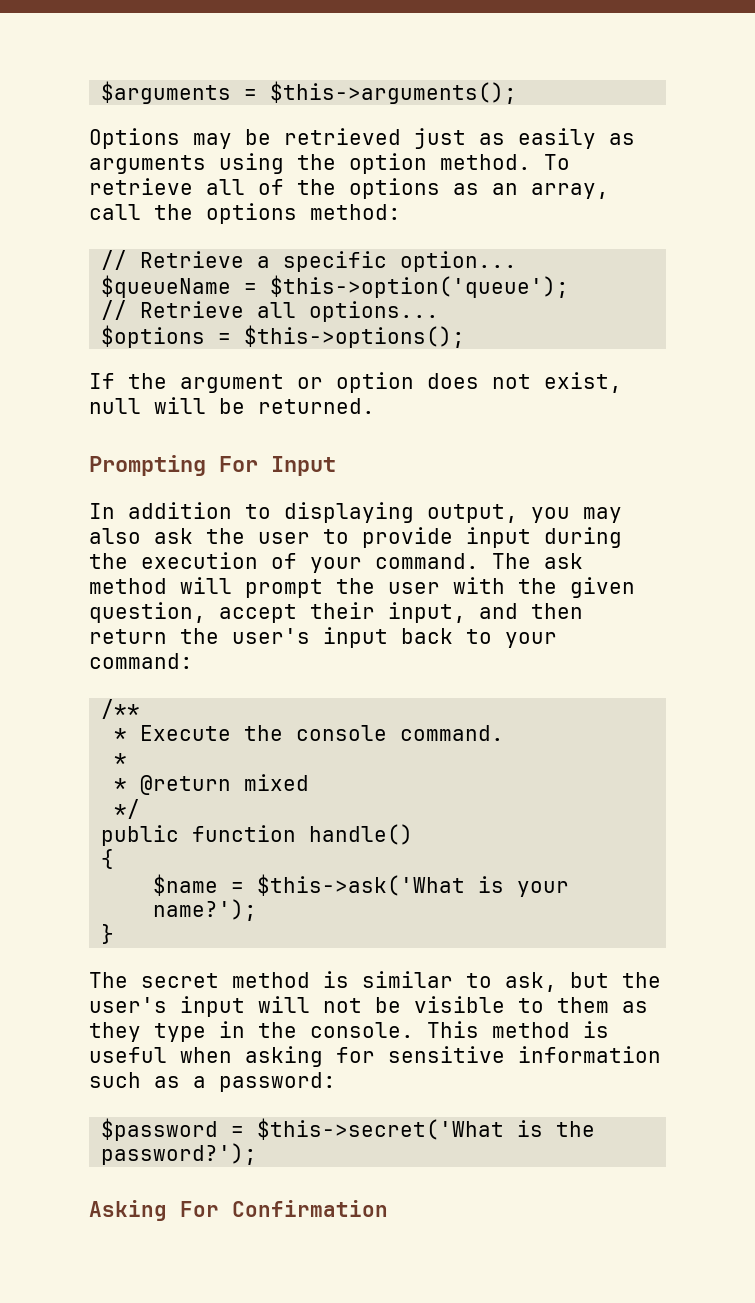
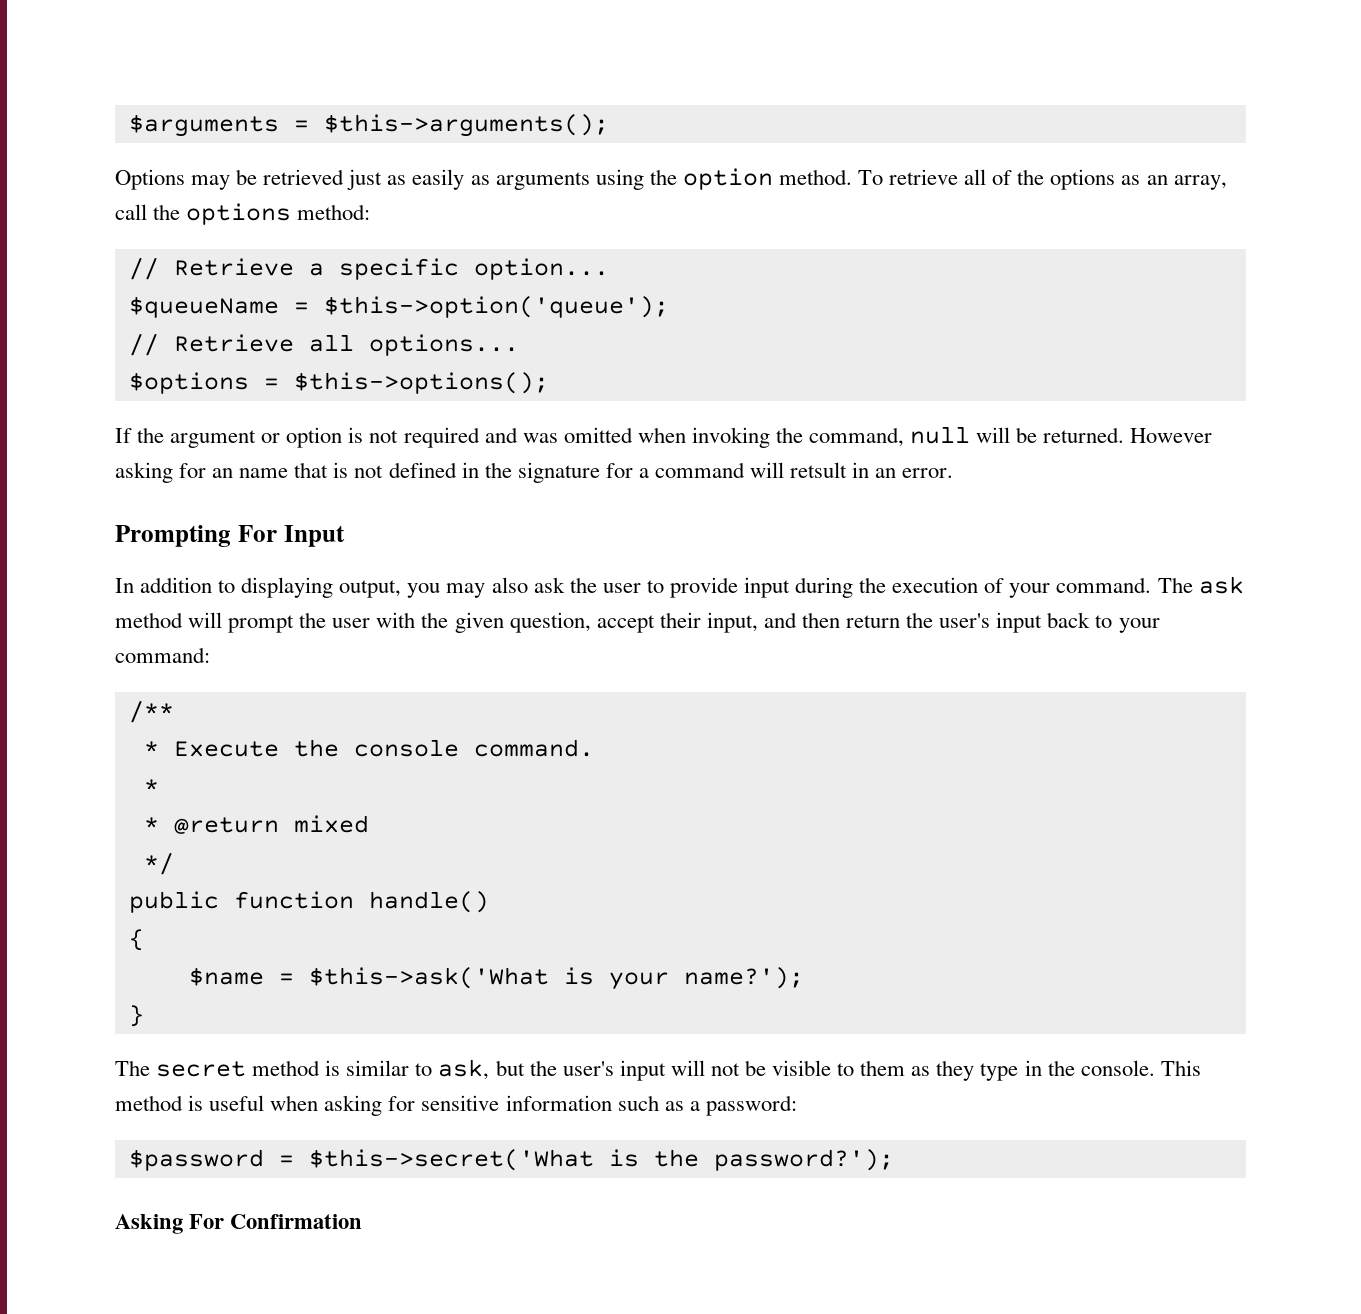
- If the argument or option does not exist, null will be returned.
+ If the argument or option is not required and was omitted when invoking the command, null will be returned. However asking for an name that is not defined in the signature for a command will retsult in an error.

